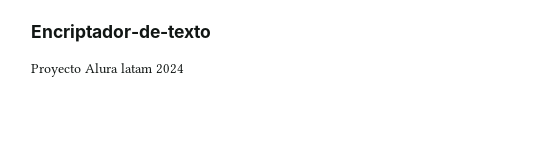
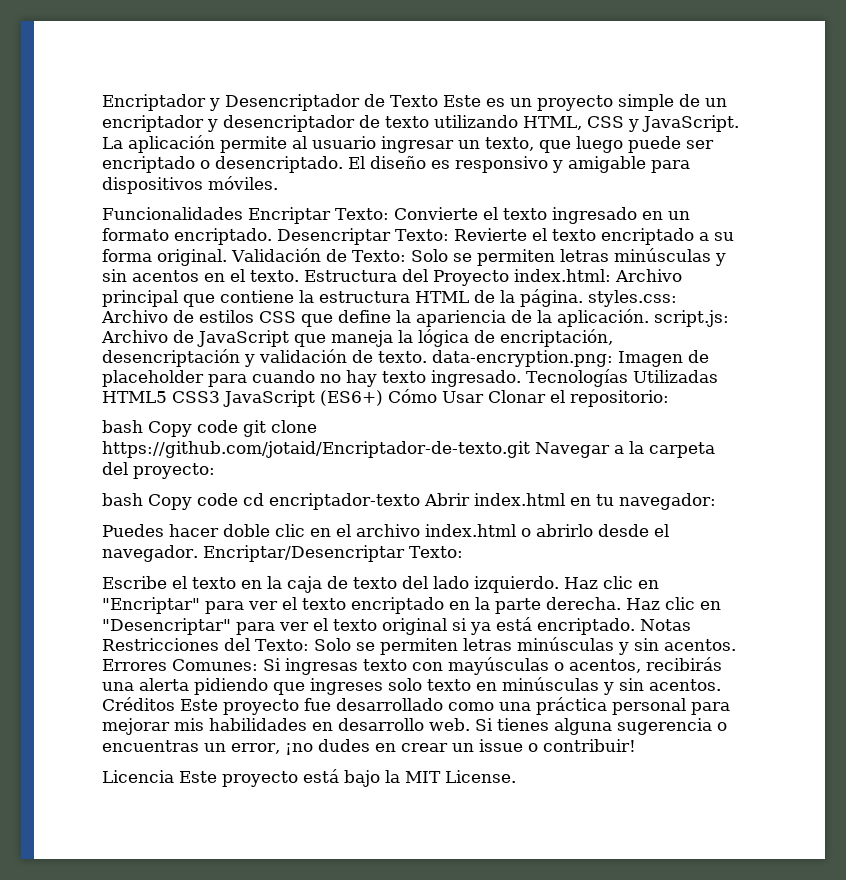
- Encriptador-de-texto
- Proyecto Alura latam 2024
+ Encriptador y Desencriptador de Texto Este es un proyecto simple de un encriptador y desencriptador de texto utilizando HTML, CSS y JavaScript. La aplicación permite al usuario ingresar un texto, que luego puede ser encriptado o desencriptado. El diseño es responsivo y amigable para dispositivos móviles.
+ Funcionalidades Encriptar Texto: Convierte el texto ingresado en un formato encriptado. Desencriptar Texto: Revierte el texto encriptado a su forma original. Validación de Texto: Solo se permiten letras minúsculas y sin acentos en el texto. Estructura del Proyecto index.html: Archivo principal que contiene la estructura HTML de la página. styles.css: Archivo de estilos CSS que define la apariencia de la aplicación. script.js: Archivo de JavaScript que maneja la lógica de encriptación, desencriptación y validación de texto. data-encryption.png: Imagen de placeholder para cuando no hay texto ingresado. Tecnologías Utilizadas HTML5 CSS3 JavaScript (ES6+) Cómo Usar Clonar el repositorio:
+ bash Copy code git clone https://github.com/jotaid/Encriptador-de-texto.git Navegar a la carpeta del proyecto:
+ bash Copy code cd encriptador-texto Abrir index.html en tu navegador:
+ Puedes hacer doble clic en el archivo index.html o abrirlo desde el navegador. Encriptar/Desencriptar Texto:
+ Escribe el texto en la caja de texto del lado izquierdo. Haz clic en "Encriptar" para ver el texto encriptado en la parte derecha. Haz clic en "Desencriptar" para ver el texto original si ya está encriptado. Notas Restricciones del Texto: Solo se permiten letras minúsculas y sin acentos. Errores Comunes: Si ingresas texto con mayúsculas o acentos, recibirás una alerta pidiendo que ingreses solo texto en minúsculas y sin acentos. Créditos Este proyecto fue desarrollado como una práctica personal para mejorar mis habilidades en desarrollo web. Si tienes alguna sugerencia o encuentras un error, ¡no dudes en crear un issue o contribuir!
+ Licencia Este proyecto está bajo la MIT License.

